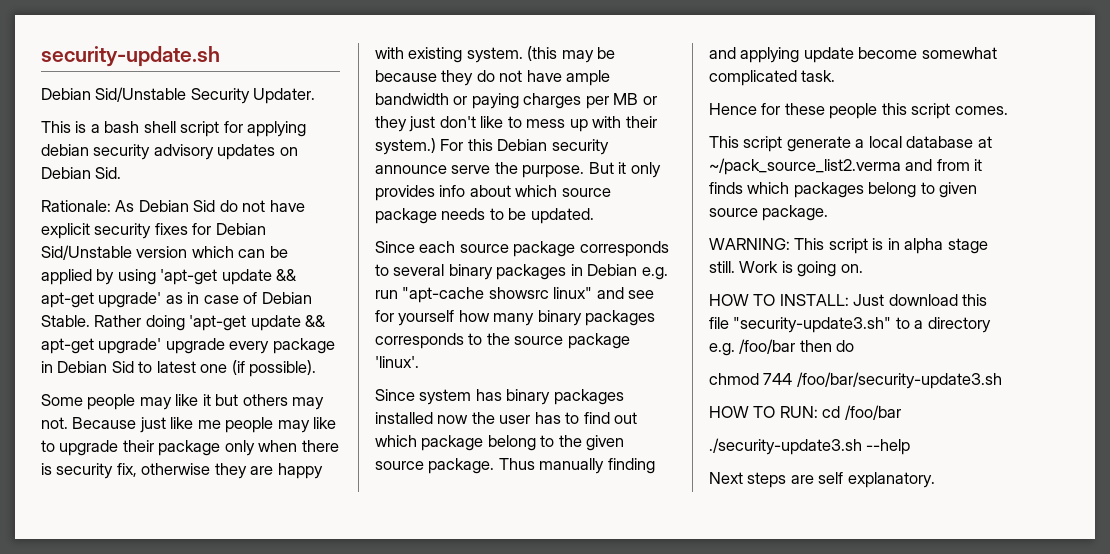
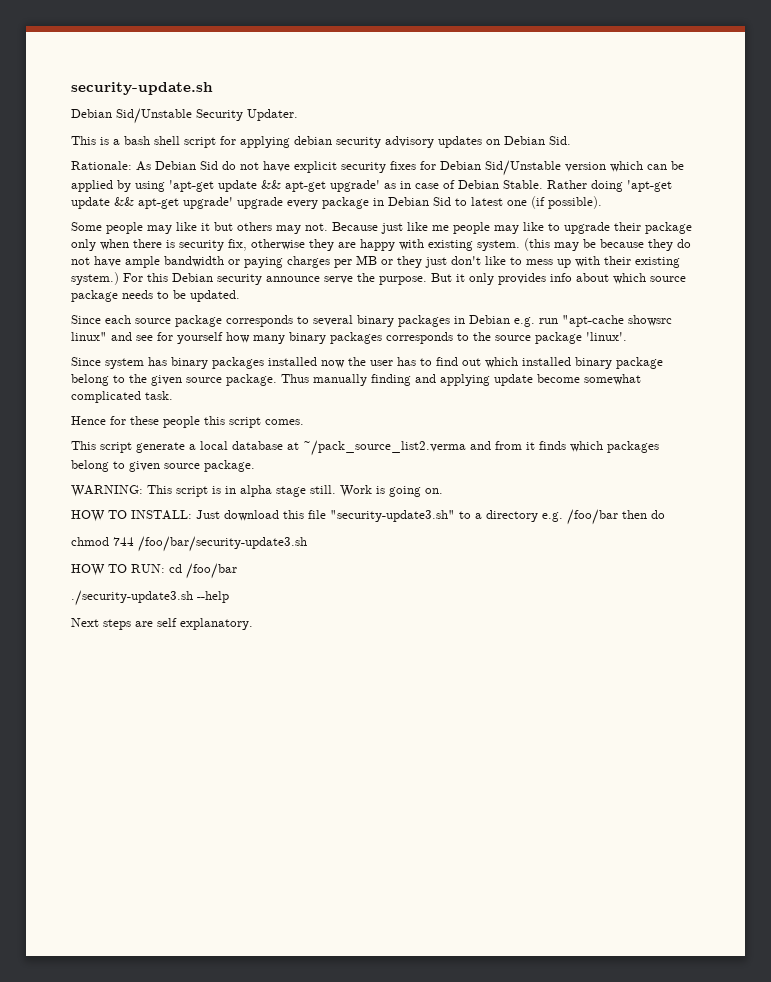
- (this may be because they do not have ample bandwidth or paying charges per MB or they just don't like to mess up with their system.)
+ (this may be because they do not have ample bandwidth or paying charges per MB or they just don't like to mess up with their existing system.)
- Since system has binary packages installed now the user has to find out which package belong to the given source package.
+ Since system has binary packages installed now the user has to find out which installed binary package belong to the given source package.

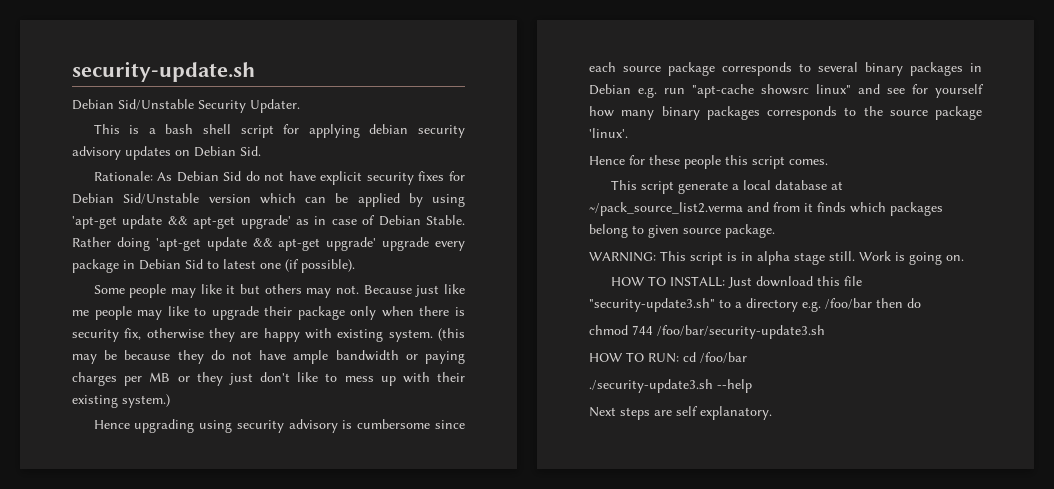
- (this may be because they do not have ample bandwidth or paying charges per MB or they just don't like to mess up with their existing system.) For this Debian security announce serve the purpose. But it only provides info about which source package needs to be updated.
- Since each source package corresponds to several binary packages in Debian e.g. run "apt-cache showsrc linux" and see for yourself how many binary packages corresponds to the source package 'linux'.
+ (this may be because they do not have ample bandwidth or paying charges per MB or they just don't like to mess up with their existing system.)
+ Hence upgrading using security advisory is cumbersome since each source package corresponds to several binary packages in Debian e.g. run "apt-cache showsrc linux" and see for yourself how many binary packages corresponds to the source package 'linux'.
- Since system has binary packages installed now the user has to find out which installed binary package belong to the given source package. Thus manually finding and applying update become somewhat complicated task.

